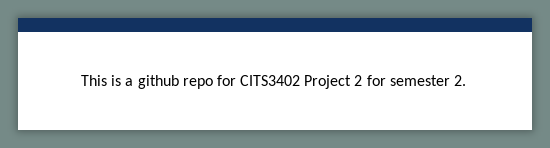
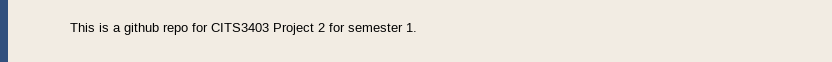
- This is a github repo for CITS3402 Project 2 for semester 2.
+ This is a github repo for CITS3403 Project 2 for semester 1.

